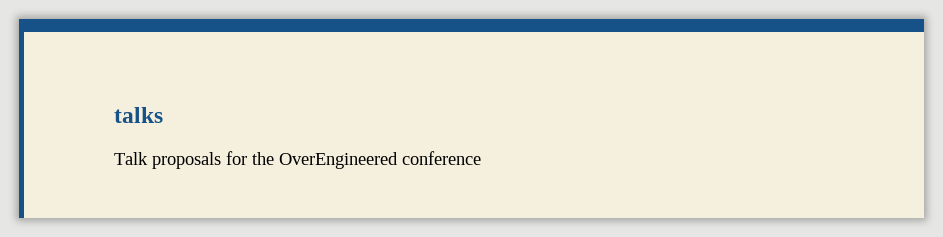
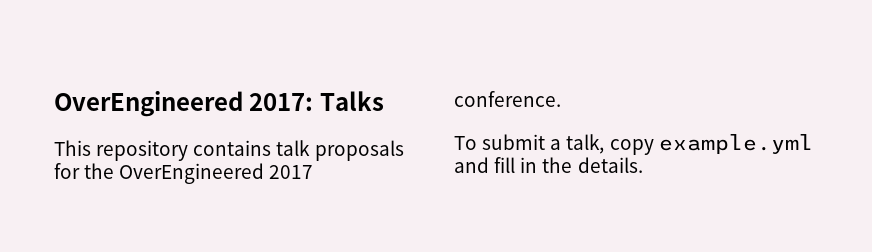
- talks
- Talk proposals for the OverEngineered conference
+ OverEngineered 2017: Talks
+ This repository contains talk proposals for the OverEngineered 2017 conference.
+ To submit a talk, copy example.yml and fill in the details.

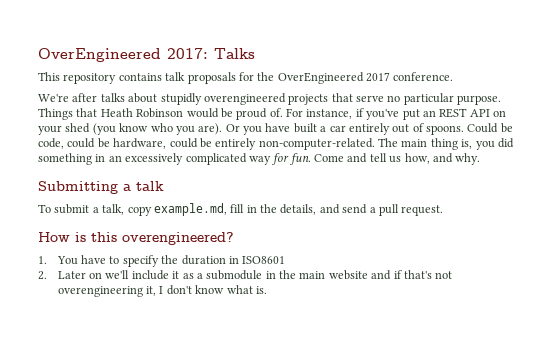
+ We're after talks about stupidly overengineered projects that serve no particular purpose. Things that Heath Robinson would be proud of. For instance, if you've put an REST API on your shed (you know who you are). Or you have built a car entirely out of spoons. Could be code, could be hardware, could be entirely non-computer-related. The main thing is, you did something in an excessively complicated way for fun. Come and tell us how, and why.
+ Submitting a talk
- To submit a talk, copy example.yml and fill in the details.
+ To submit a talk, copy example.md, fill in the details, and send a pull request.
+ How is this overengineered?
+ 1. You have to specify the duration in ISO8601
+ 2. Later on we'll include it as a submodule in the main website and if that's not overengineering it, I don't know what is.

